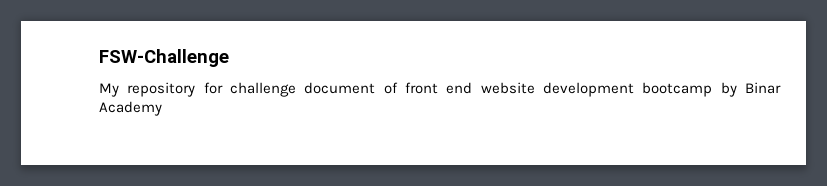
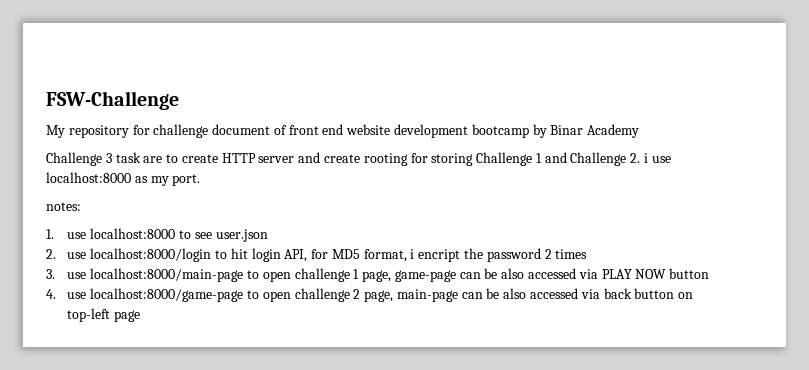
+ Challenge 3 task are to create HTTP server and create rooting for storing Challenge 1 and Challenge 2. i use localhost:8000 as my port.
+ notes:
+ 1. use localhost:8000 to see user.json
+ 2. use localhost:8000/login to hit login API, for MD5 format, i encript the password 2 times
+ 3. use localhost:8000/main-page to open challenge 1 page, game-page can be also accessed via PLAY NOW button
+ 4. use localhost:8000/game-page to open challenge 2 page, main-page can be also accessed via back button on top-left page

